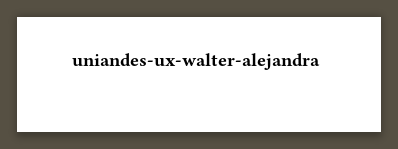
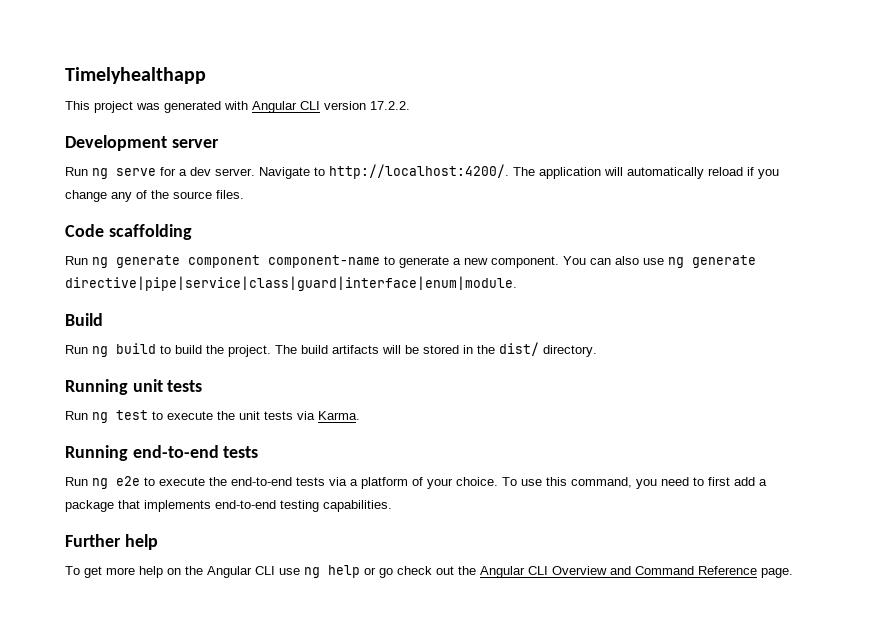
- uniandes-ux-walter-alejandra
+ Timelyhealthapp
+ This project was generated with Angular CLI version 17.2.2.
+ Development server
+ Run ng serve for a dev server. Navigate to http://localhost:4200/. The application will automatically reload if you change any of the source files.
+ Code scaffolding
+ Run ng generate component component-name to generate a new component. You can also use ng generate directive|pipe|service|class|guard|interface|enum|module.
+ Build
+ Run ng build to build the project. The build artifacts will be stored in the dist/ directory.
+ Running unit tests
+ Run ng test to execute the unit tests via Karma.
+ Running end-to-end tests
+ Run ng e2e to execute the end-to-end tests via a platform of your choice. To use this command, you need to first add a package that implements end-to-end testing capabilities.
+ Further help
+ To get more help on the Angular CLI use ng help or go check out the Angular CLI Overview and Command Reference page.

